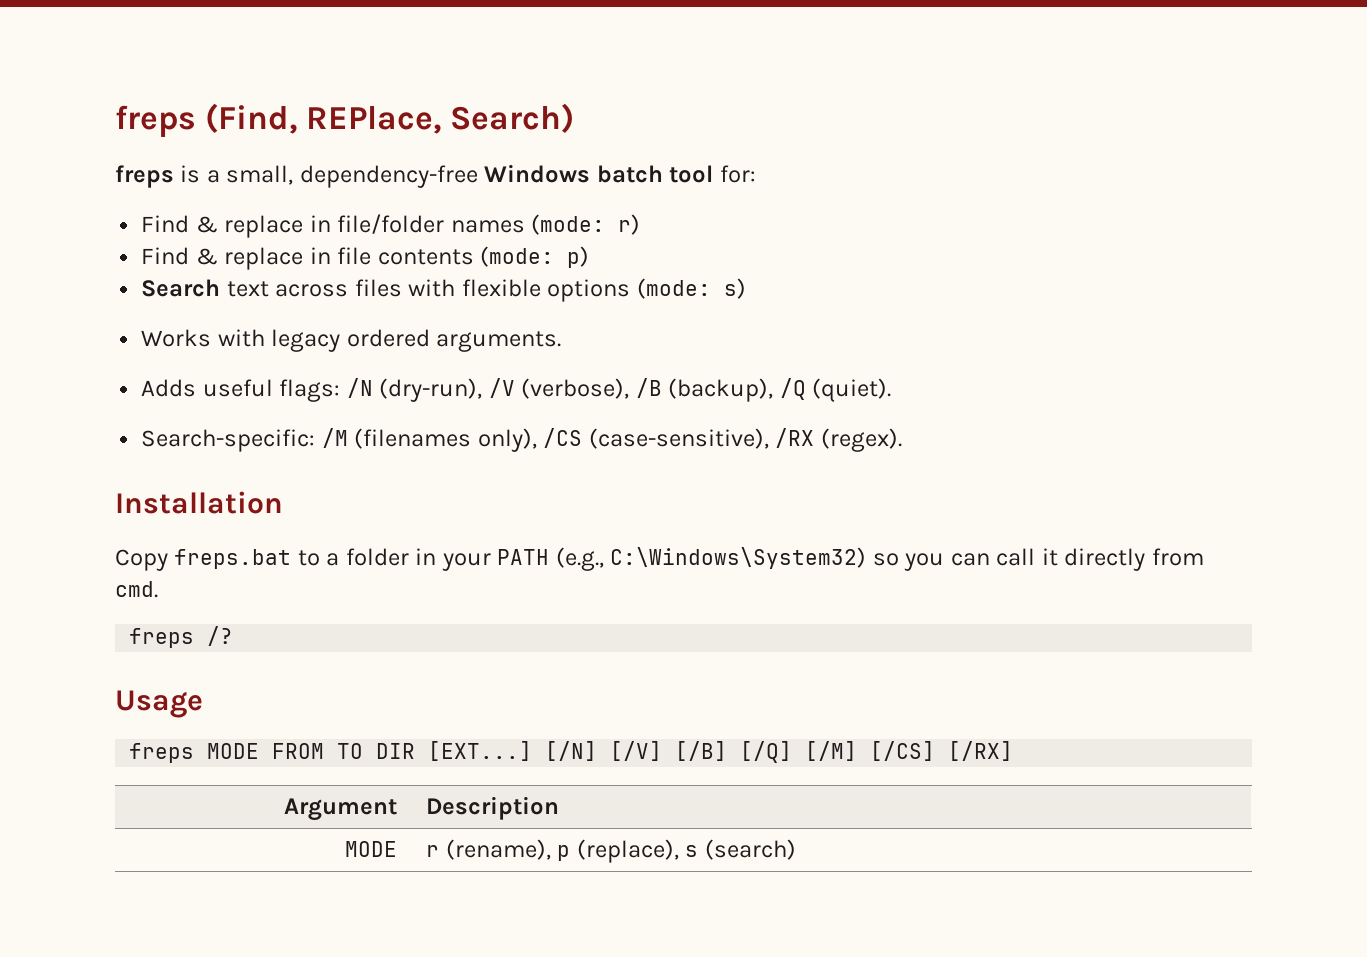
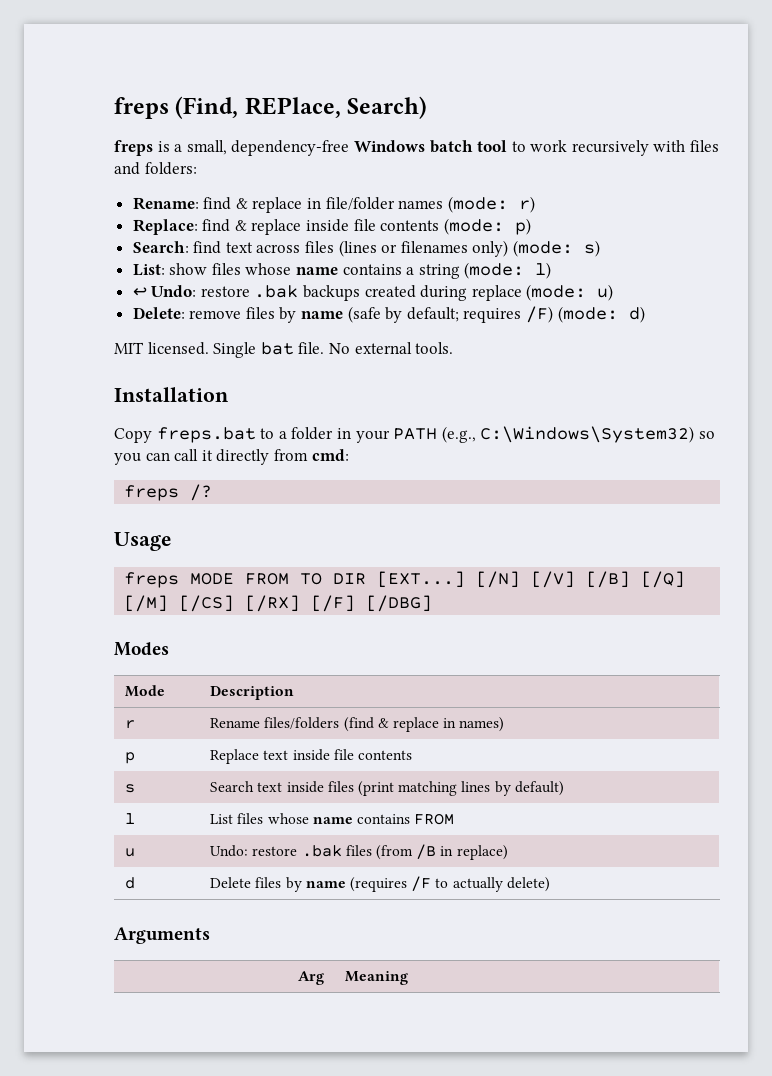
- freps is a small, dependency-free Windows batch tool for:
- Find & replace in file/folder names (mode: r)
+ freps is a small, dependency-free Windows batch tool to work recursively with files and folders:
+ Rename: find & replace in file/folder names (mode: r)
- Find & replace in file contents (mode: p)
+ Replace: find & replace inside file contents (mode: p)
- Search text across files with flexible options (mode: s)
- Works with legacy ordered arguments.
- Adds useful flags: /N (dry-run), /V (verbose), /B (backup), /Q (quiet).
- Search-specific: /M (filenames only), /CS (case-sensitive), /RX (regex).
+ Search: find text across files (lines or filenames only) (mode: s)
+ List: show files whose name contains a string (mode: l)
+ ↩ Undo: restore .bak backups created during replace (mode: u)
+ Delete: remove files by name (safe by default; requires /F) (mode: d)
+ MIT licensed. Single bat file. No external tools.
- Copy freps.bat to a folder in your PATH (e.g., C:\Windows\System32) so you can call it directly from cmd.
+ Copy freps.bat to a folder in your PATH (e.g., C:\Windows\System32) so you can call it directly from cmd:
- [/N] [/V] [/B] [/Q] [/M] [/CS] [/RX]
- Argument | Description
- MODE | r (rename), p (replace), s (search)
+ [/N] [/V] [/B] [/Q] [/M] [/CS] [/RX] [/F] [/DBG]
+ Modes
+ Mode | Description
+ r | Rename files/folders (find & replace in names)
+ p | Replace text inside file contents
+ s | Search text inside files (print matching lines by default)
+ l | List files whose name contains FROM
+ u | Undo: restore .bak files (from /B in replace)
+ d | Delete files by name (requires /F to actually delete)
+ Arguments
+ Arg | Meaning

